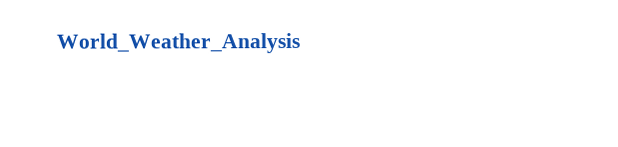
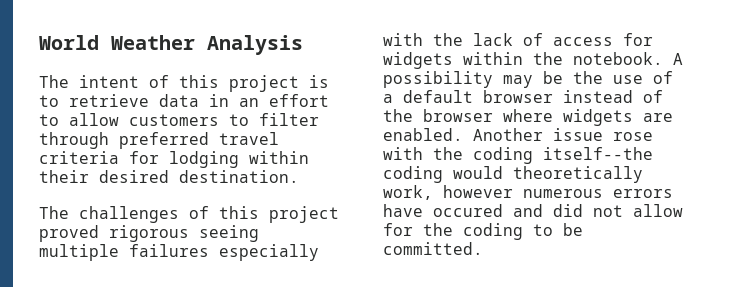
- World_Weather_Analysis
+ World Weather Analysis
+ The intent of this project is to retrieve data in an effort to allow customers to filter through preferred travel criteria for lodging within their desired destination.
+ The challenges of this project proved rigorous seeing multiple failures especially with the lack of access for widgets within the notebook. A possibility may be the use of a default browser instead of the browser where widgets are enabled. Another issue rose with the coding itself--the coding would theoretically work, however numerous errors have occured and did not allow for the coding to be committed.

